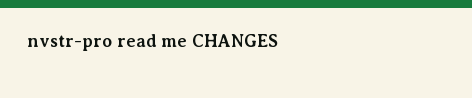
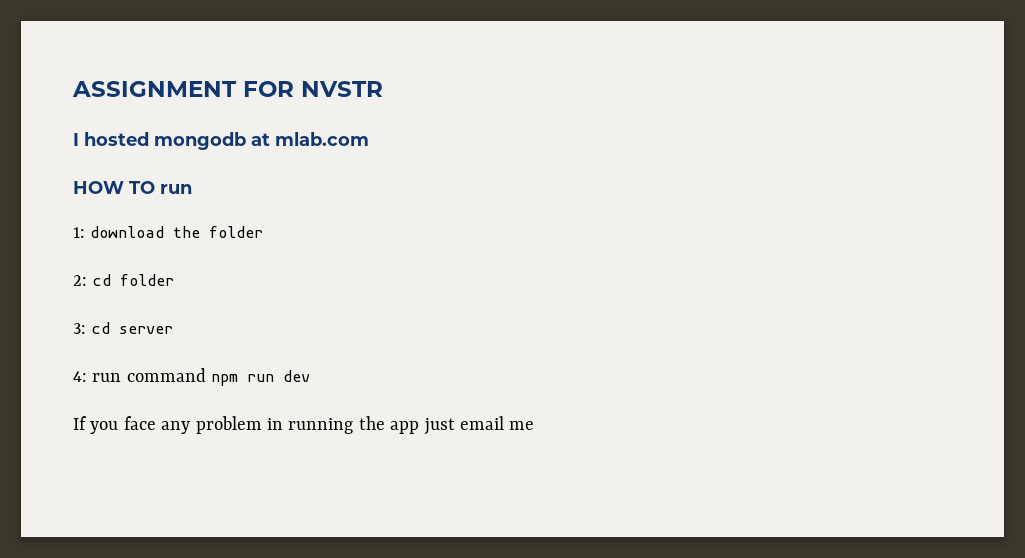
- nvstr-pro read me CHANGES
+ ASSIGNMENT FOR NVSTR
+ I hosted mongodb at mlab.com
+ HOW TO run
+ 1: download the folder
+ 2: cd folder
+ 3: cd server
+ 4: run command npm run dev
+ If you face any problem in running the app just email me

